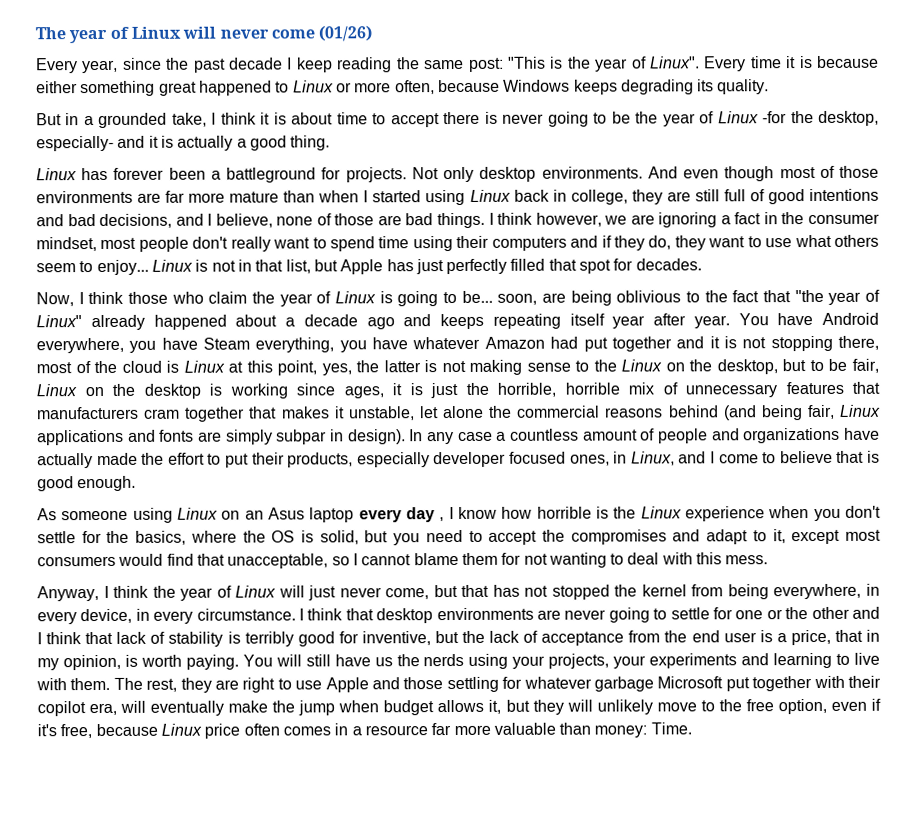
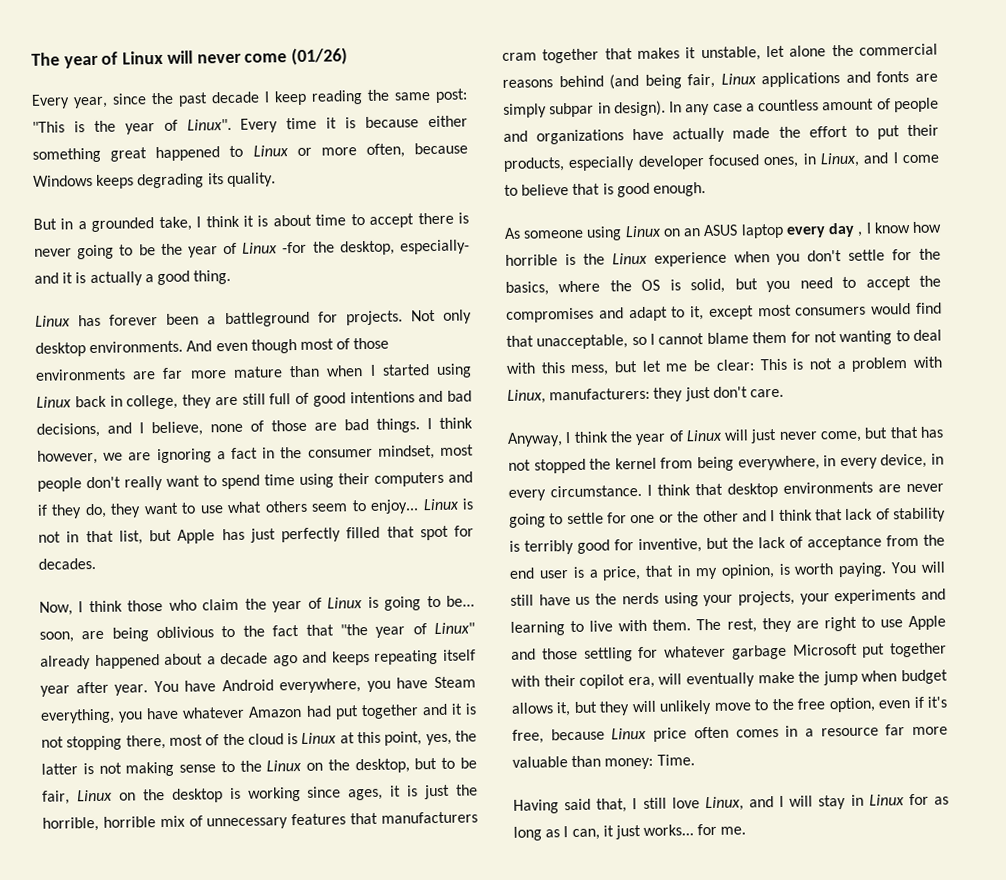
- As someone using Linux on an Asus laptop every day , I know how horrible is the Linux experience when you don't settle for the basics, where the OS is solid, but you need to accept the compromises and adapt to it, except most consumers would find that unacceptable, so I cannot blame them for not wanting to deal with this mess.
+ As someone using Linux on an ASUS laptop every day , I know how horrible is the Linux experience when you don't settle for the basics, where the OS is solid, but you need to accept the compromises and adapt to it, except most consumers would find that unacceptable, so I cannot blame them for not wanting to deal with this mess, but let me be clear: This is not a problem with Linux, manufacturers: they just don't care.
+ Having said that, I still love Linux, and I will stay in Linux for as long as I can, it just works... for me.

